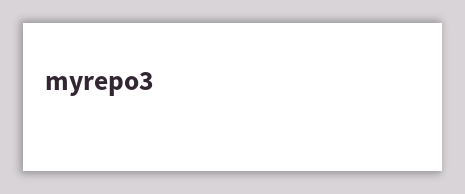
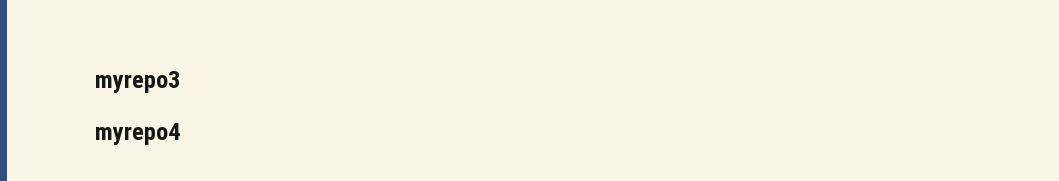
+ myrepo4

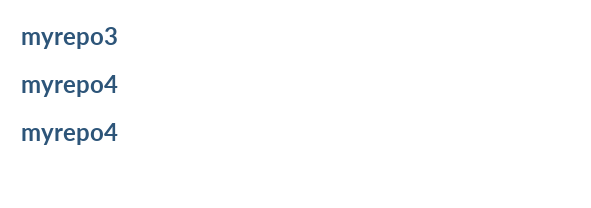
  myrepo3
+ myrepo4

